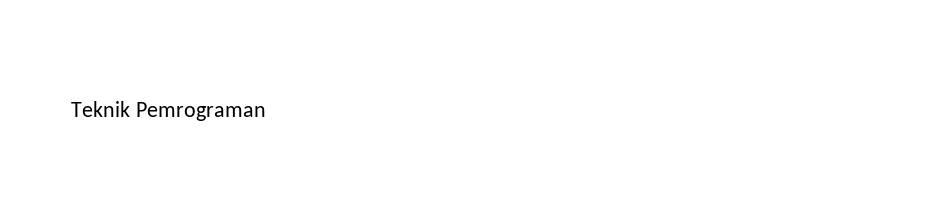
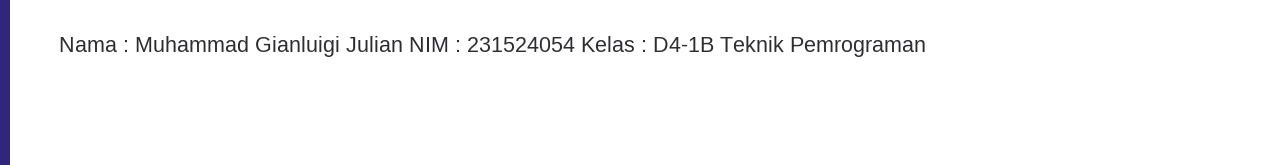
- Teknik Pemrograman
+ Nama : Muhammad Gianluigi Julian NIM : 231524054 Kelas : D4-1B Teknik Pemrograman

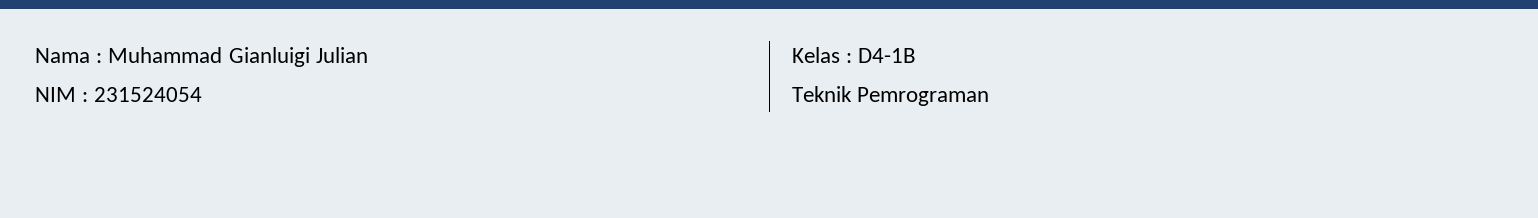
- Nama : Muhammad Gianluigi Julian NIM : 231524054 Kelas : D4-1B Teknik Pemrograman
+ Nama : Muhammad Gianluigi Julian
+ NIM : 231524054
+ Kelas : D4-1B
+ Teknik Pemrograman

